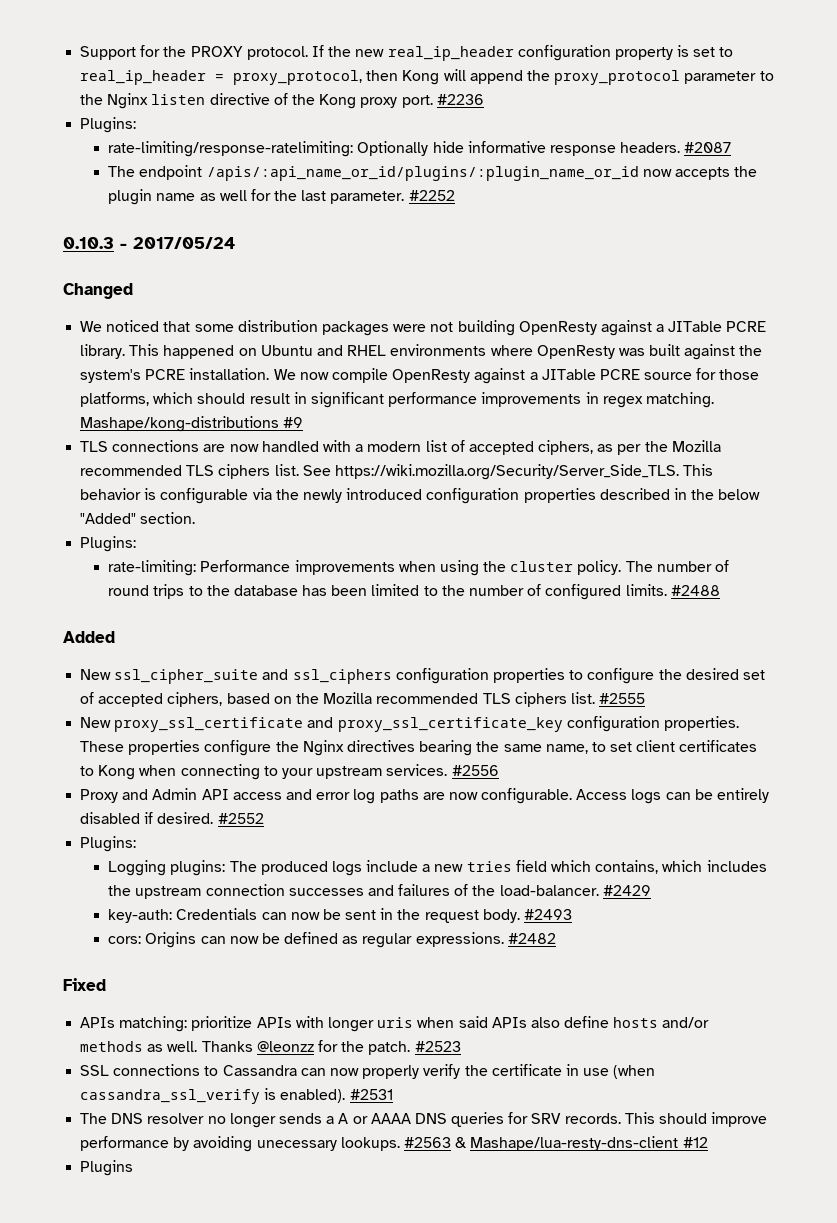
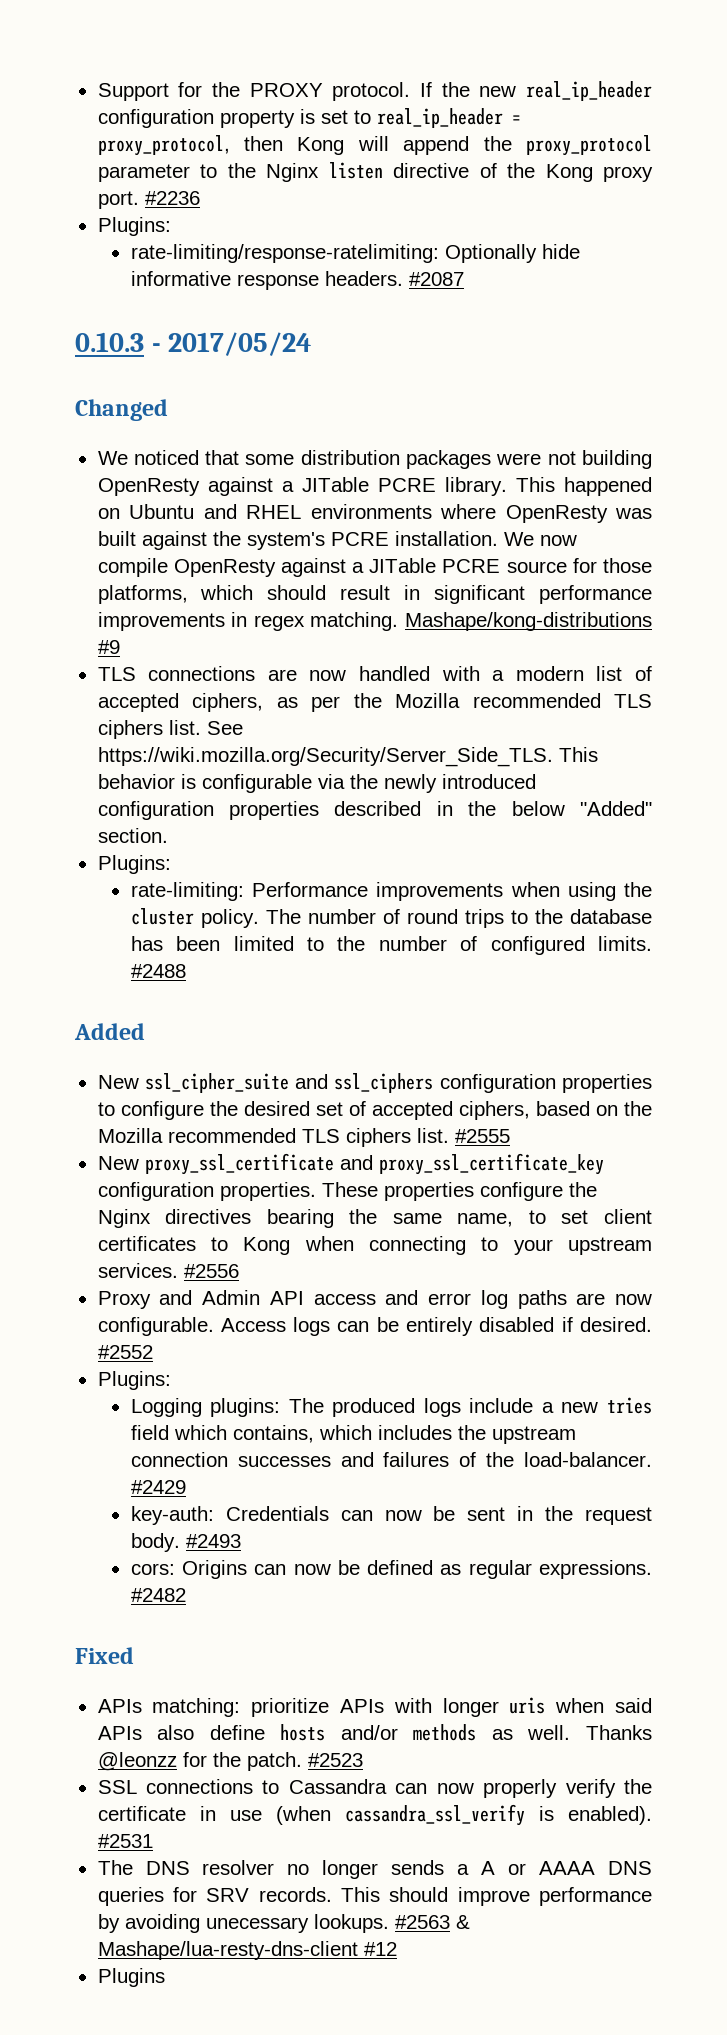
- The endpoint /apis/:api_name_or_id/plugins/:plugin_name_or_id now accepts the plugin name as well for the last parameter. #2252

